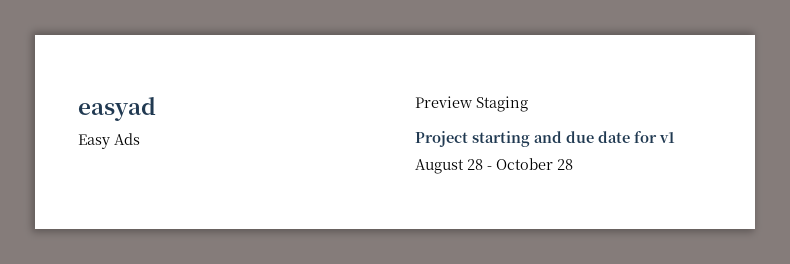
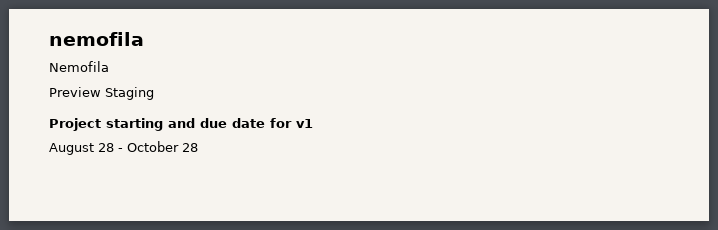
- easyad
- Easy Ads
+ nemofila
+ Nemofila

